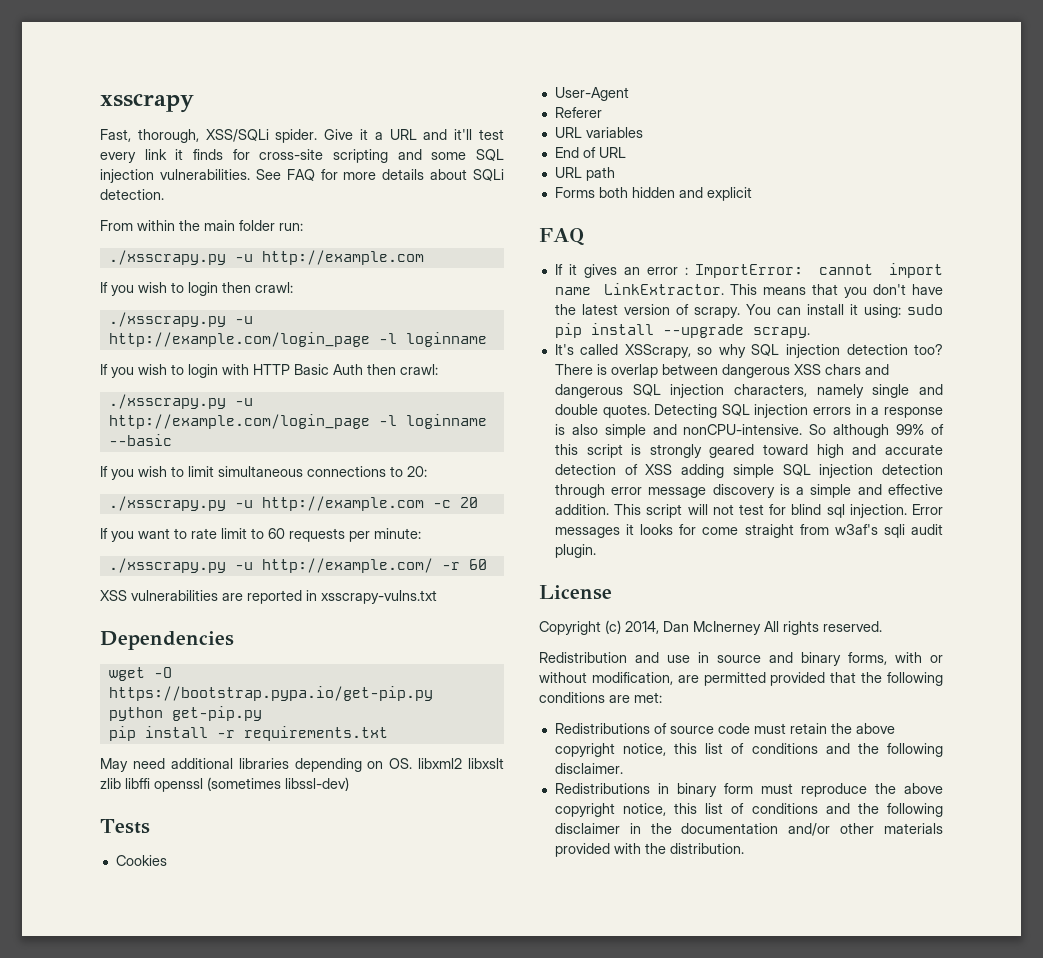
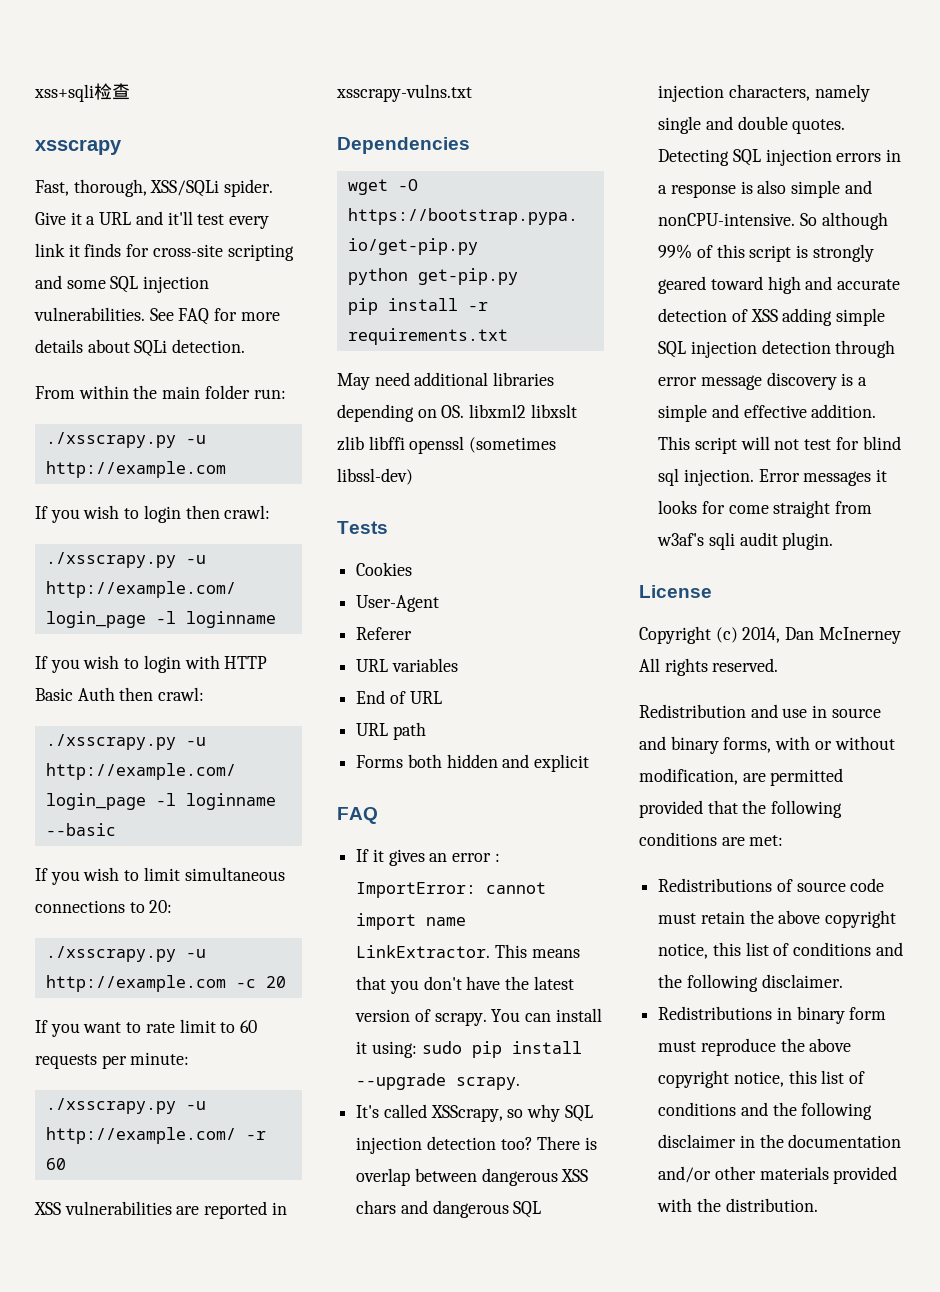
+ xss+sqli检查

